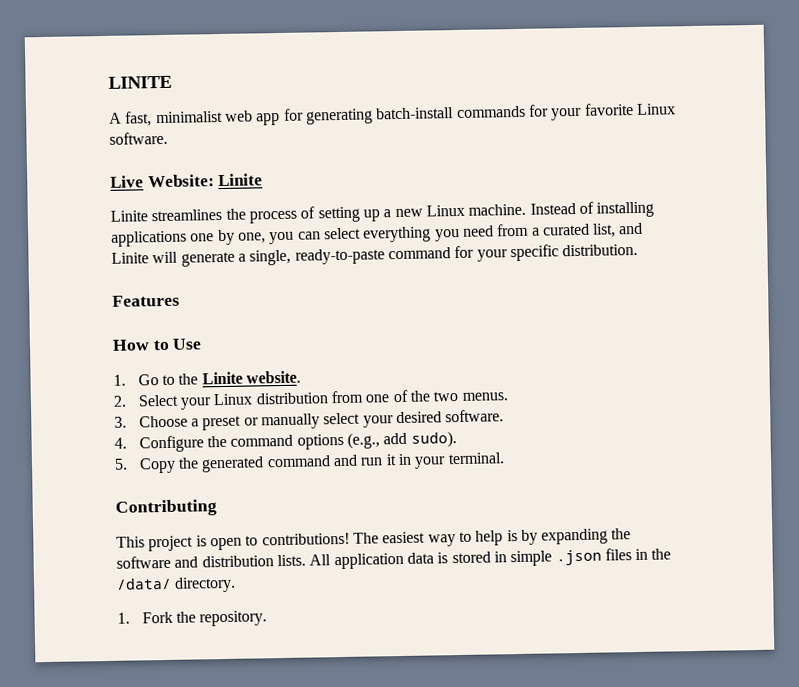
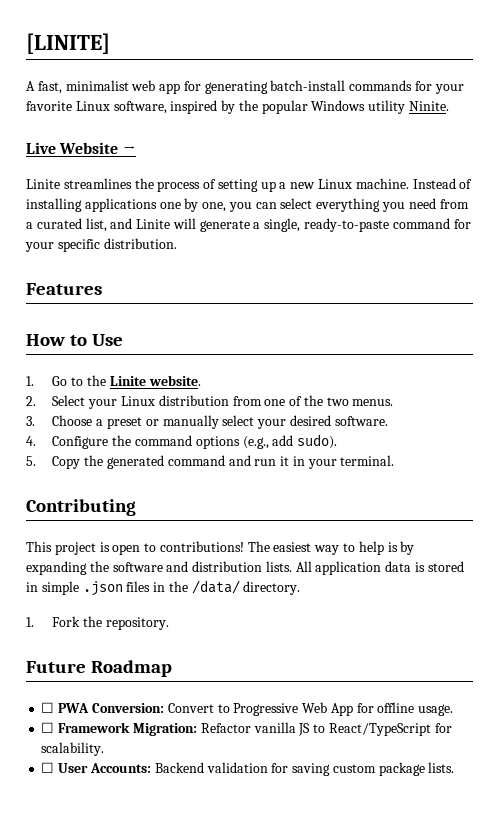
- LINITE
+ [LINITE]
- A fast, minimalist web app for generating batch-install commands for your favorite Linux software.
+ A fast, minimalist web app for generating batch-install commands for your favorite Linux software, inspired by the popular Windows utility Ninite.
- Live Website: Linite
+ Live Website →
+ Future Roadmap
+ ☐ PWA Conversion: Convert to Progressive Web App for offline usage.
+ ☐ Framework Migration: Refactor vanilla JS to React/TypeScript for scalability.
+ ☐ User Accounts: Backend validation for saving custom package lists.

